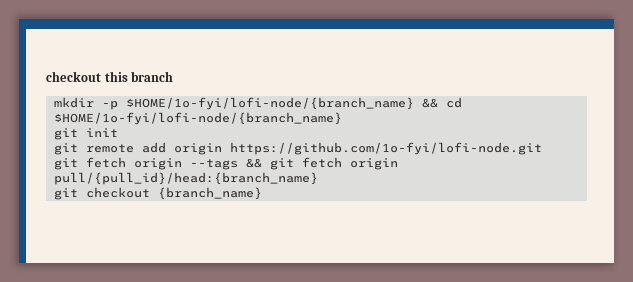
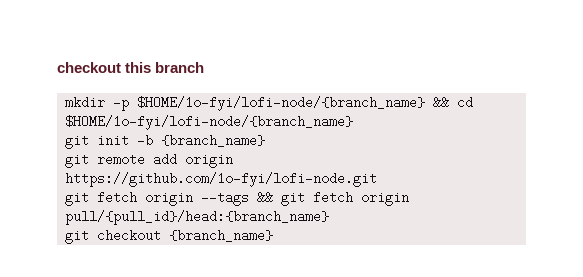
- git init
+ git init -b {branch_name}

